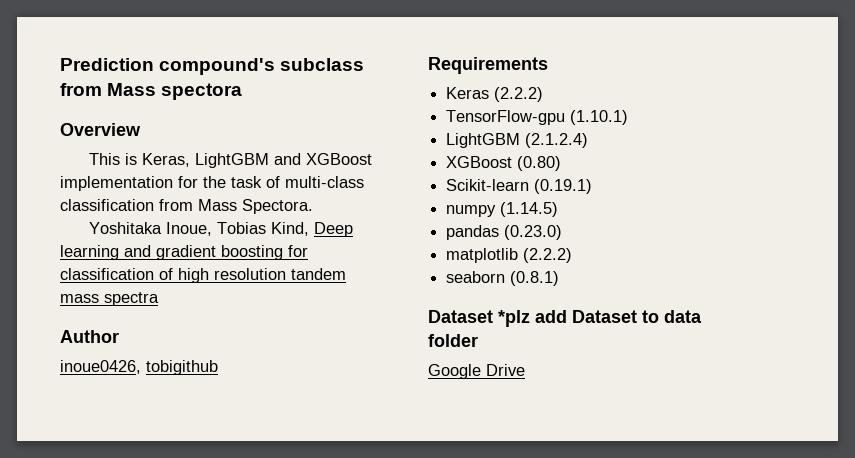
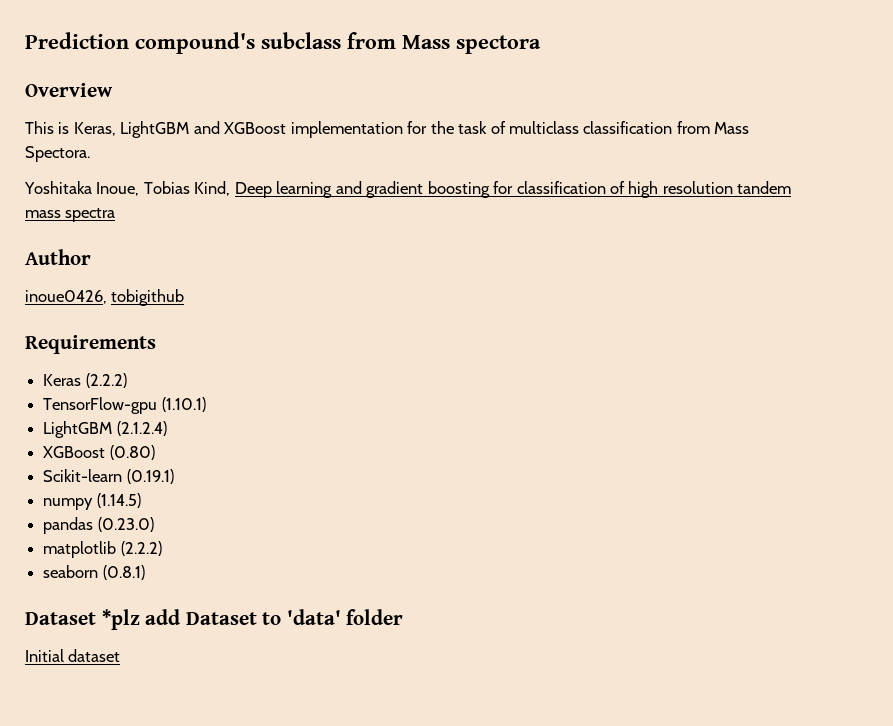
- This is Keras, LightGBM and XGBoost implementation for the task of multi-class classification from Mass Spectora.
+ This is Keras, LightGBM and XGBoost implementation for the task of multiclass classification from Mass Spectora.
- Dataset *plz add Dataset to data folder
+ Dataset *plz add Dataset to 'data' folder
- Google Drive
+ Initial dataset

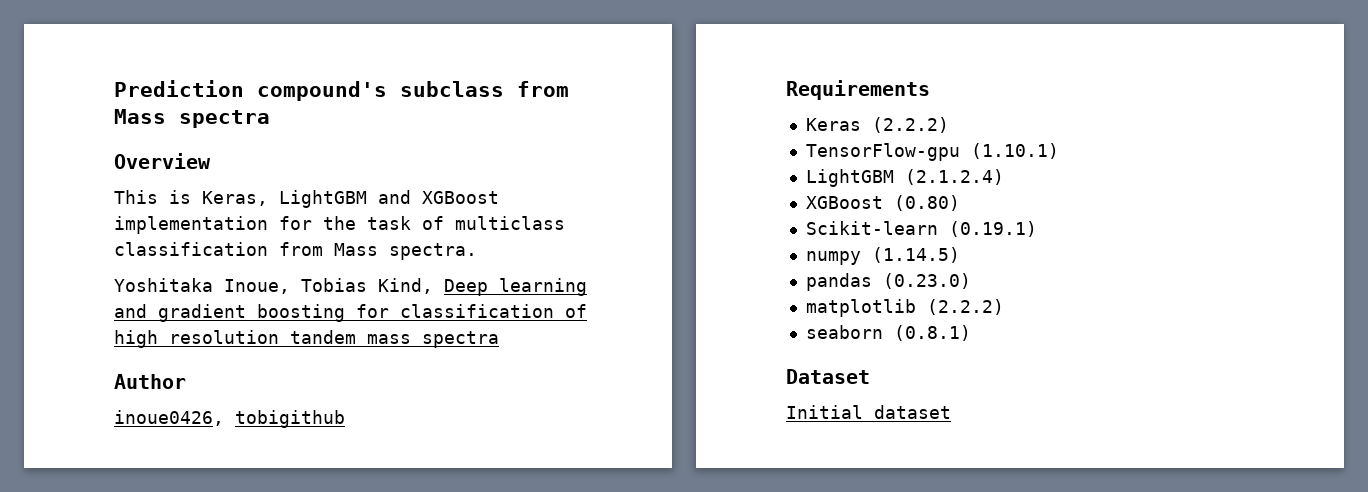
- Prediction compound's subclass from Mass spectora
+ Prediction compound's subclass from Mass spectra
- This is Keras, LightGBM and XGBoost implementation for the task of multiclass classification from Mass Spectora.
+ This is Keras, LightGBM and XGBoost implementation for the task of multiclass classification from Mass spectra.
- Dataset *plz add Dataset to 'data' folder
+ Dataset

